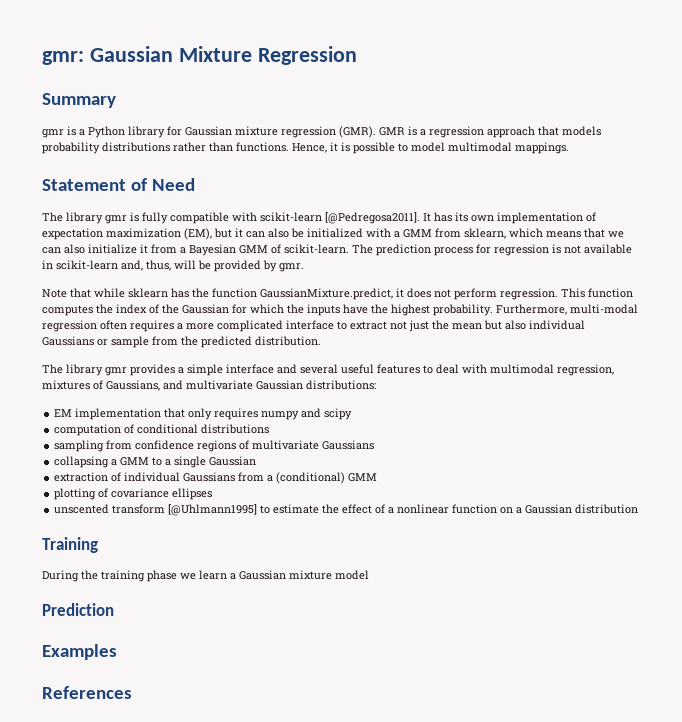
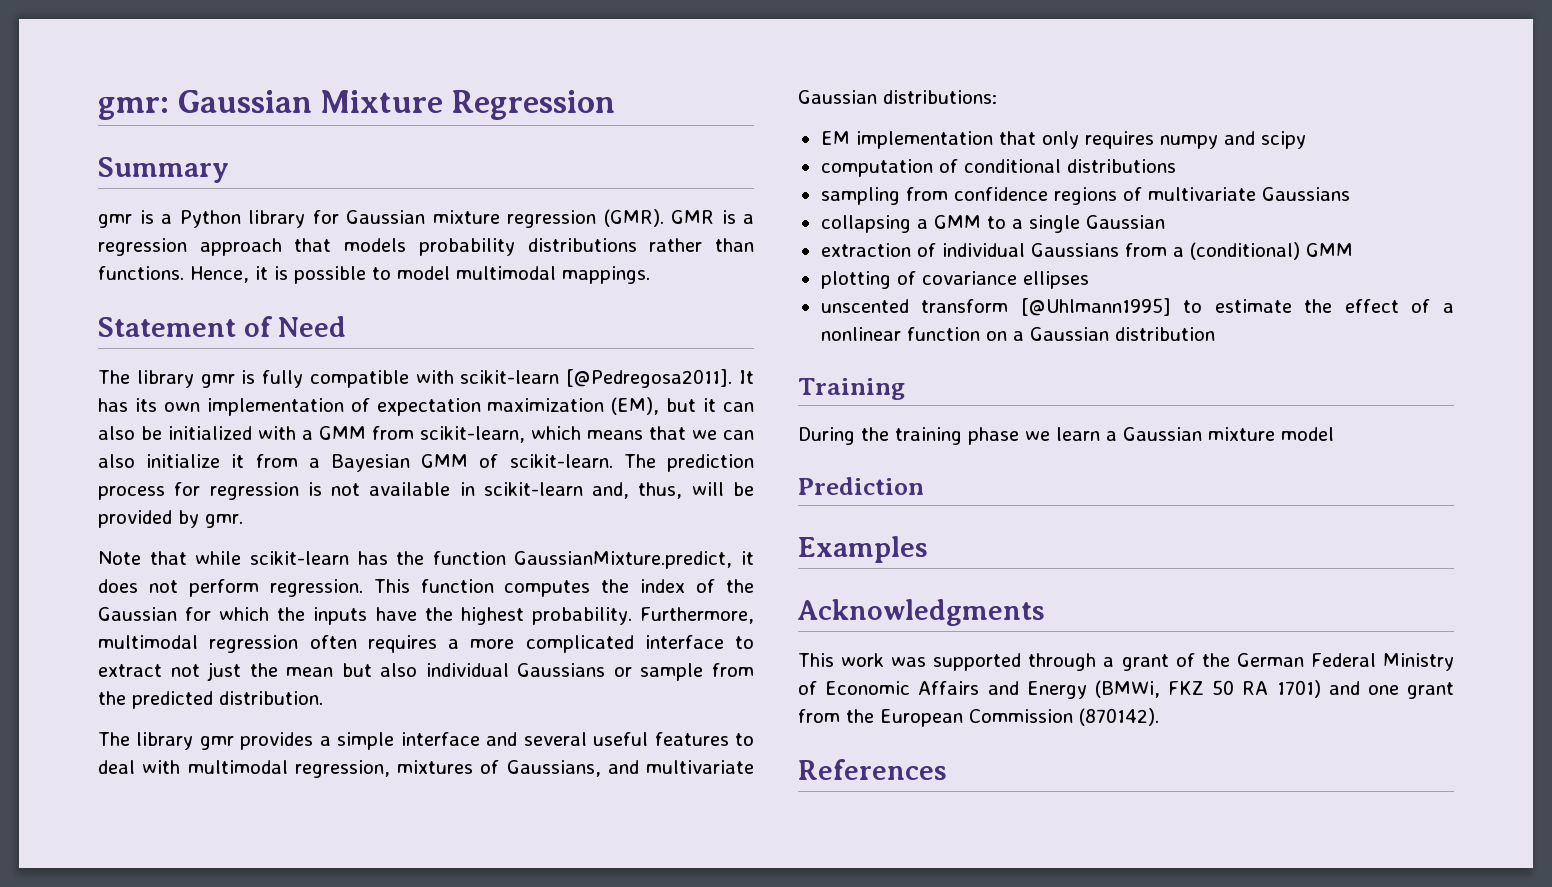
- It has its own implementation of expectation maximization (EM), but it can also be initialized with a GMM from sklearn, which means that we can also initialize it from a Bayesian GMM of scikit-learn.
+ It has its own implementation of expectation maximization (EM), but it can also be initialized with a GMM from scikit-learn, which means that we can also initialize it from a Bayesian GMM of scikit-learn.
- Note that while sklearn has the function GaussianMixture.predict, it does not perform regression.
+ Note that while scikit-learn has the function GaussianMixture.predict, it does not perform regression.
- Furthermore, multi-modal regression often requires a more complicated interface to extract not just the mean but also individual Gaussians or sample from the predicted distribution.
+ Furthermore, multimodal regression often requires a more complicated interface to extract not just the mean but also individual Gaussians or sample from the predicted distribution.
+ Acknowledgments
+ This work was supported through a grant of the German Federal Ministry of Economic Affairs and Energy (BMWi, FKZ 50 RA 1701) and one grant from the European Commission (870142).

